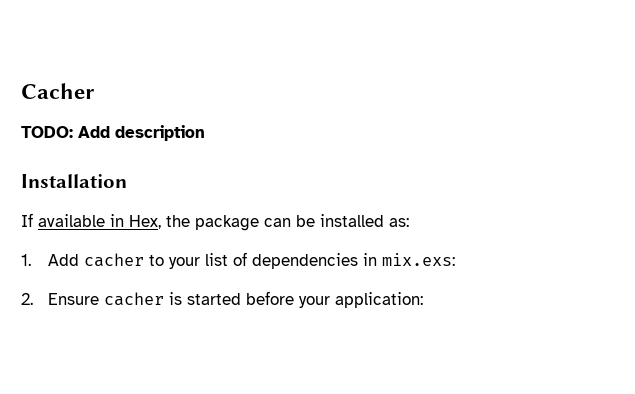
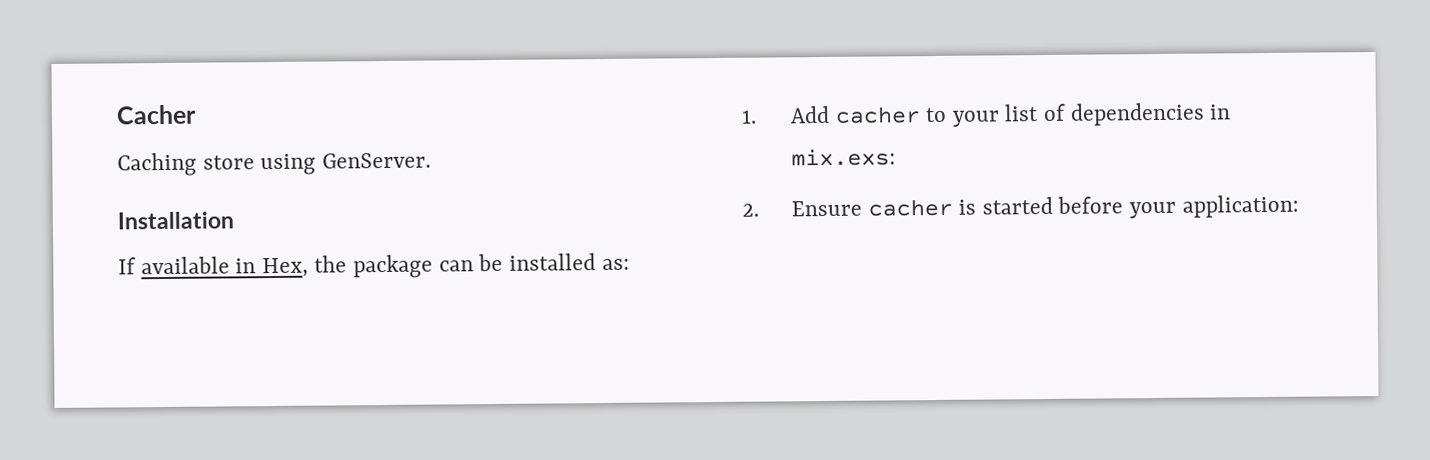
- TODO: Add description
+ Caching store using GenServer.

